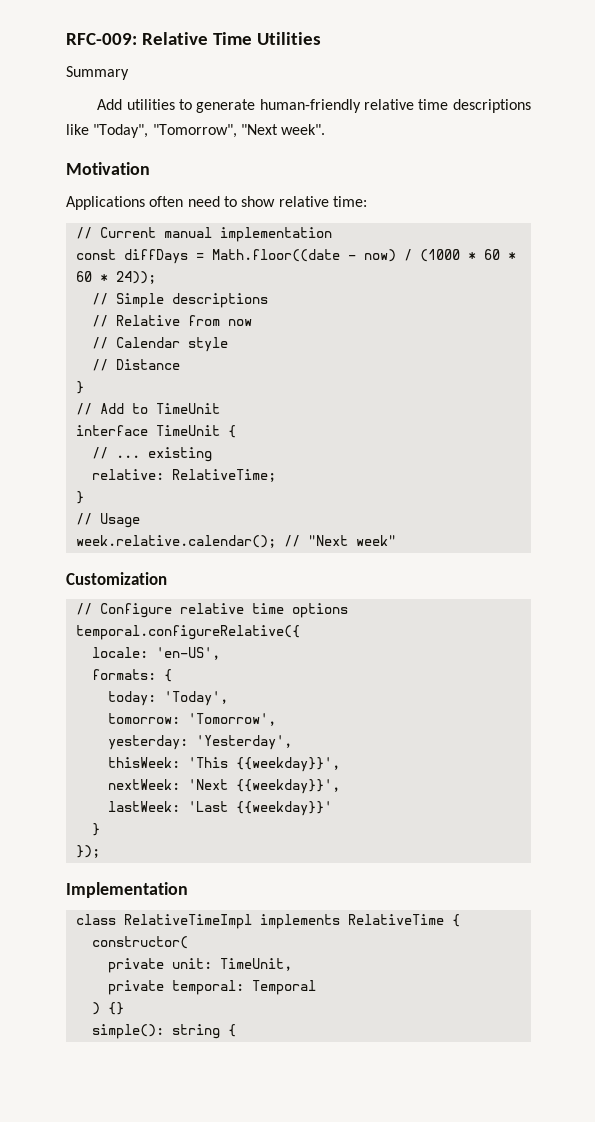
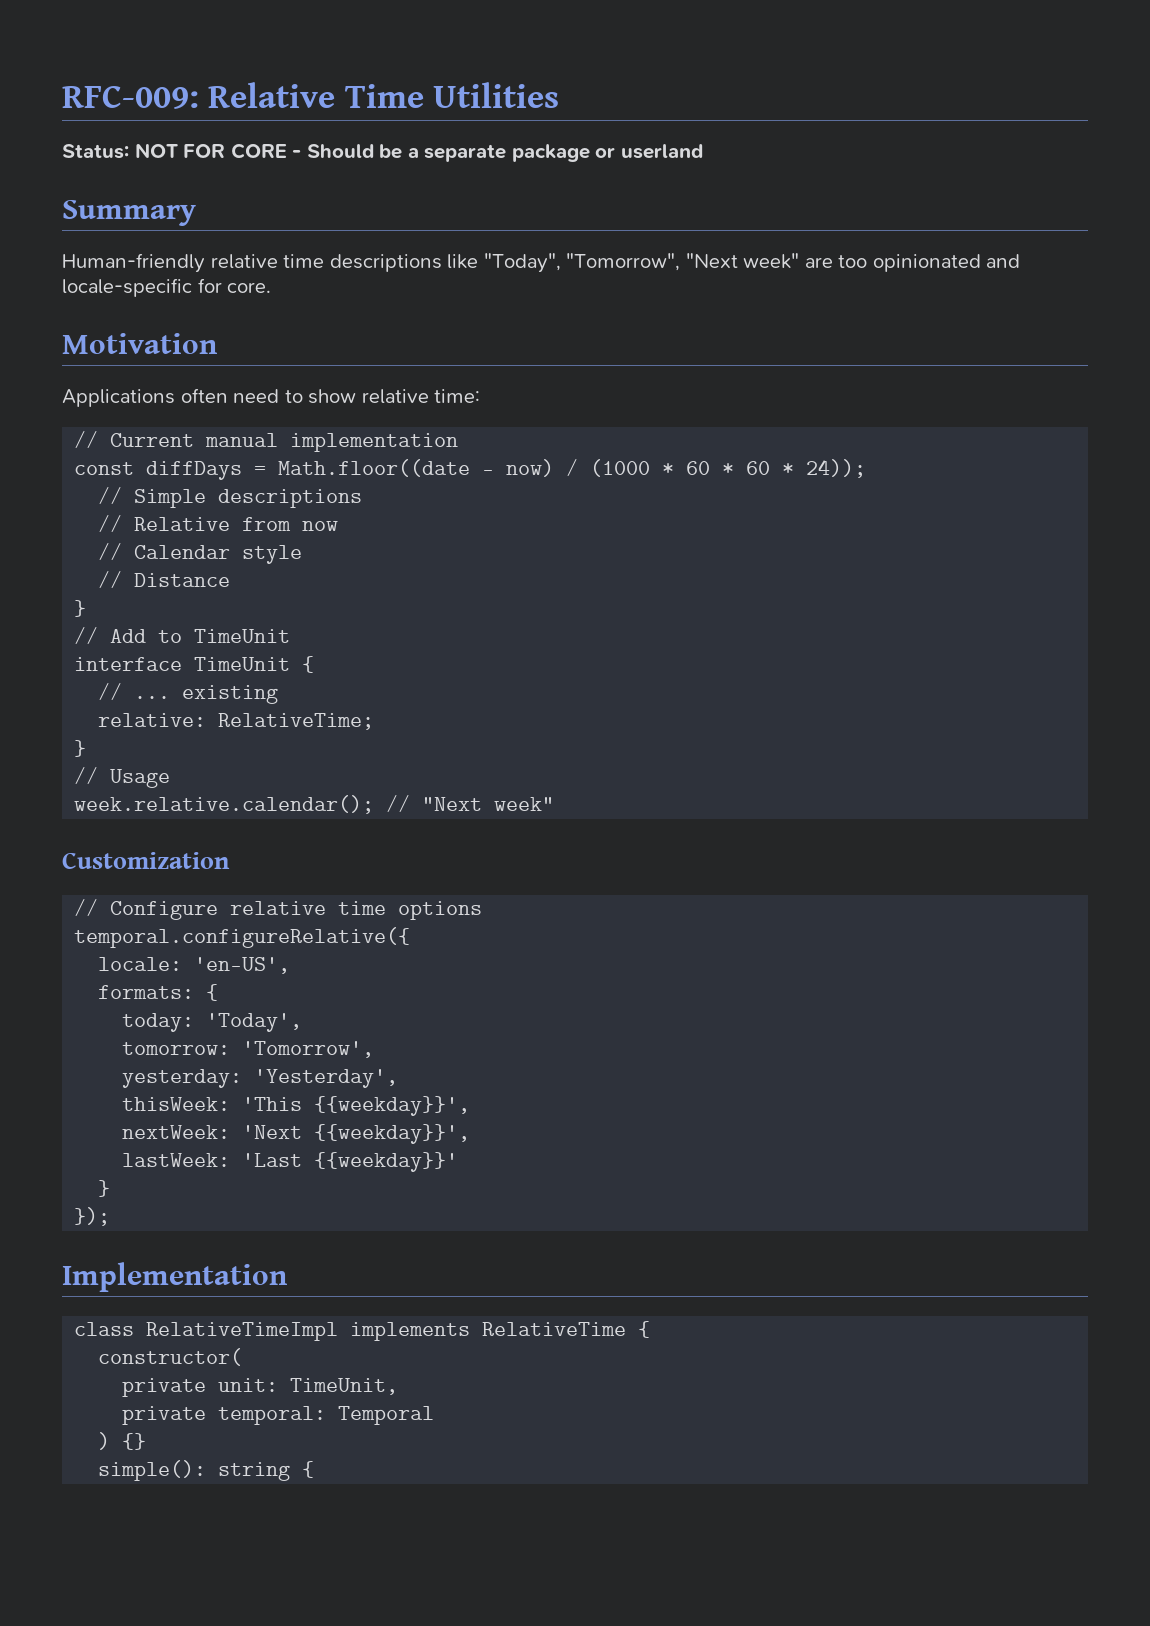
+ Status: NOT FOR CORE - Should be a separate package or userland
  Summary
- Add utilities to generate human-friendly relative time descriptions like "Today", "Tomorrow", "Next week".
+ Human-friendly relative time descriptions like "Today", "Tomorrow", "Next week" are too opinionated and locale-specific for core.

